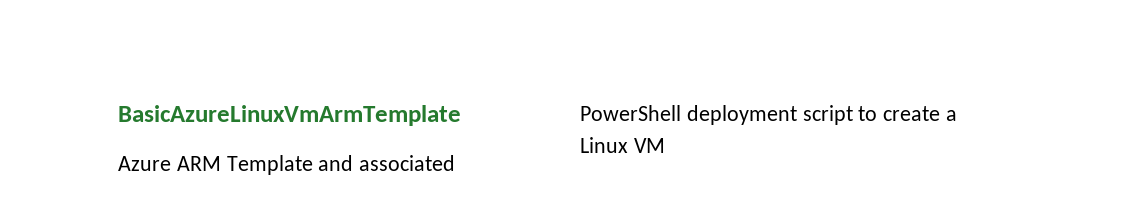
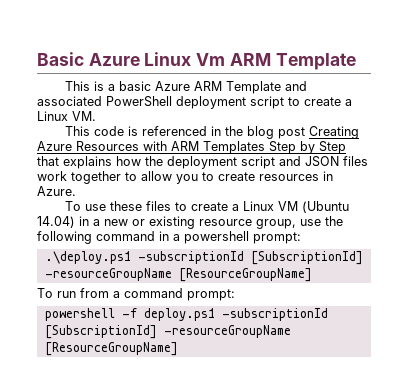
- BasicAzureLinuxVmArmTemplate
- Azure ARM Template and associated PowerShell deployment script to create a Linux VM
+ Basic Azure Linux Vm ARM Template
+ This is a basic Azure ARM Template and associated PowerShell deployment script to create a Linux VM.
+ This code is referenced in the blog post Creating Azure Resources with ARM Templates Step by Step that explains how the deployment script and JSON files work together to allow you to create resources in Azure.
+ To use these files to create a Linux VM (Ubuntu 14.04) in a new or existing resource group, use the following command in a powershell prompt:
+ .\deploy.ps1 -subscriptionId [SubscriptionId] -resourceGroupName [ResourceGroupName]
+ To run from a command prompt:
+ powershell -f deploy.ps1 -subscriptionId [SubscriptionId] -resourceGroupName [ResourceGroupName]

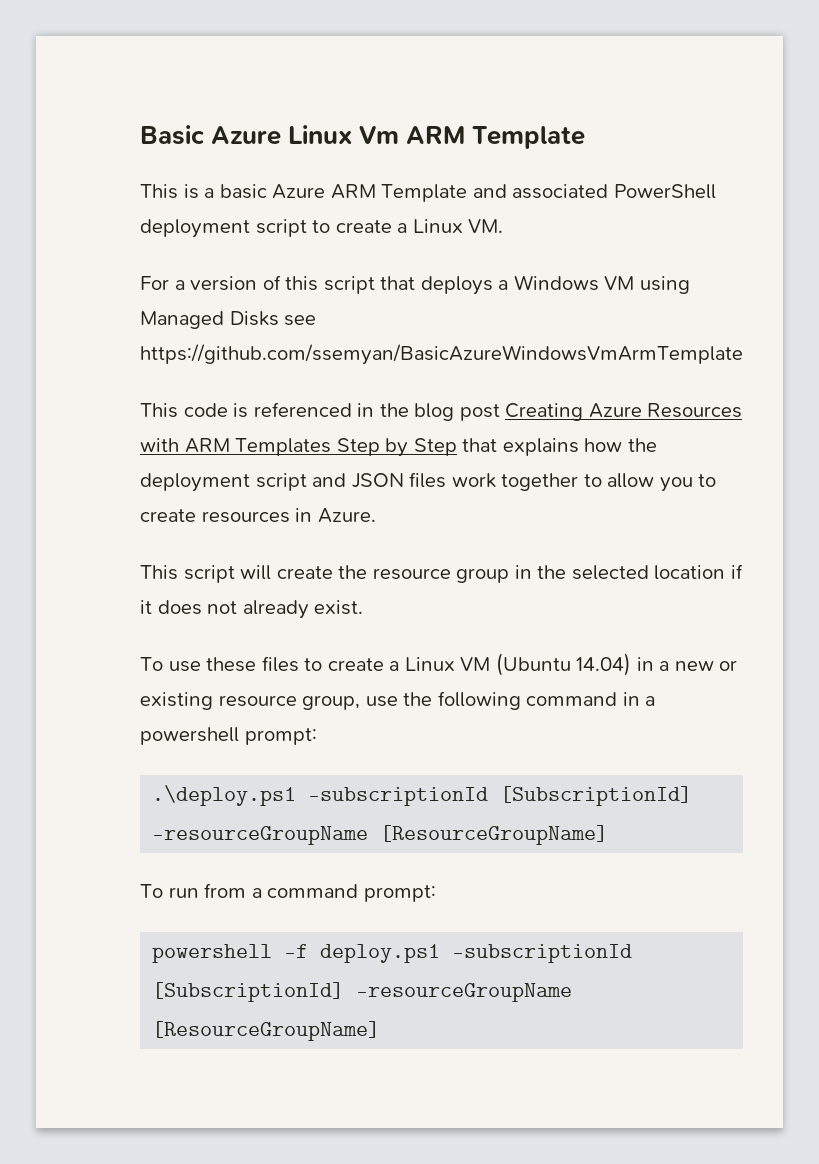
+ For a version of this script that deploys a Windows VM using Managed Disks see https://github.com/ssemyan/BasicAzureWindowsVmArmTemplate
+ This script will create the resource group in the selected location if it does not already exist.

